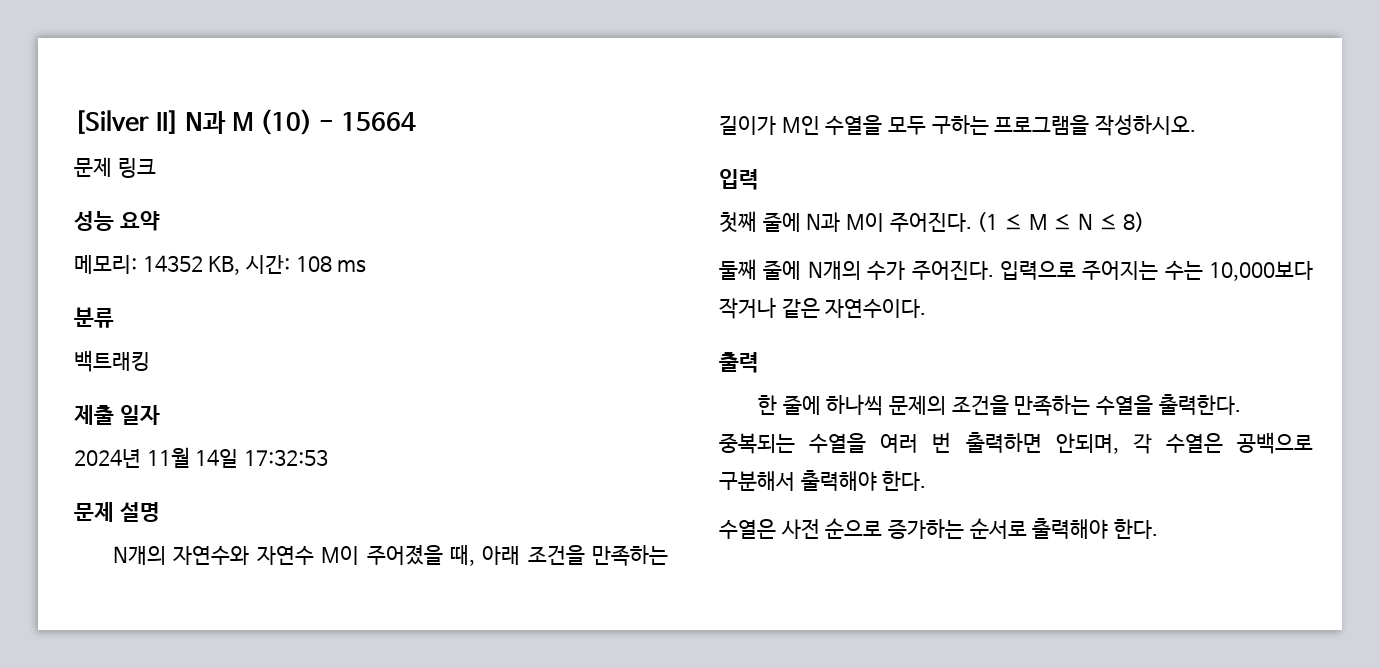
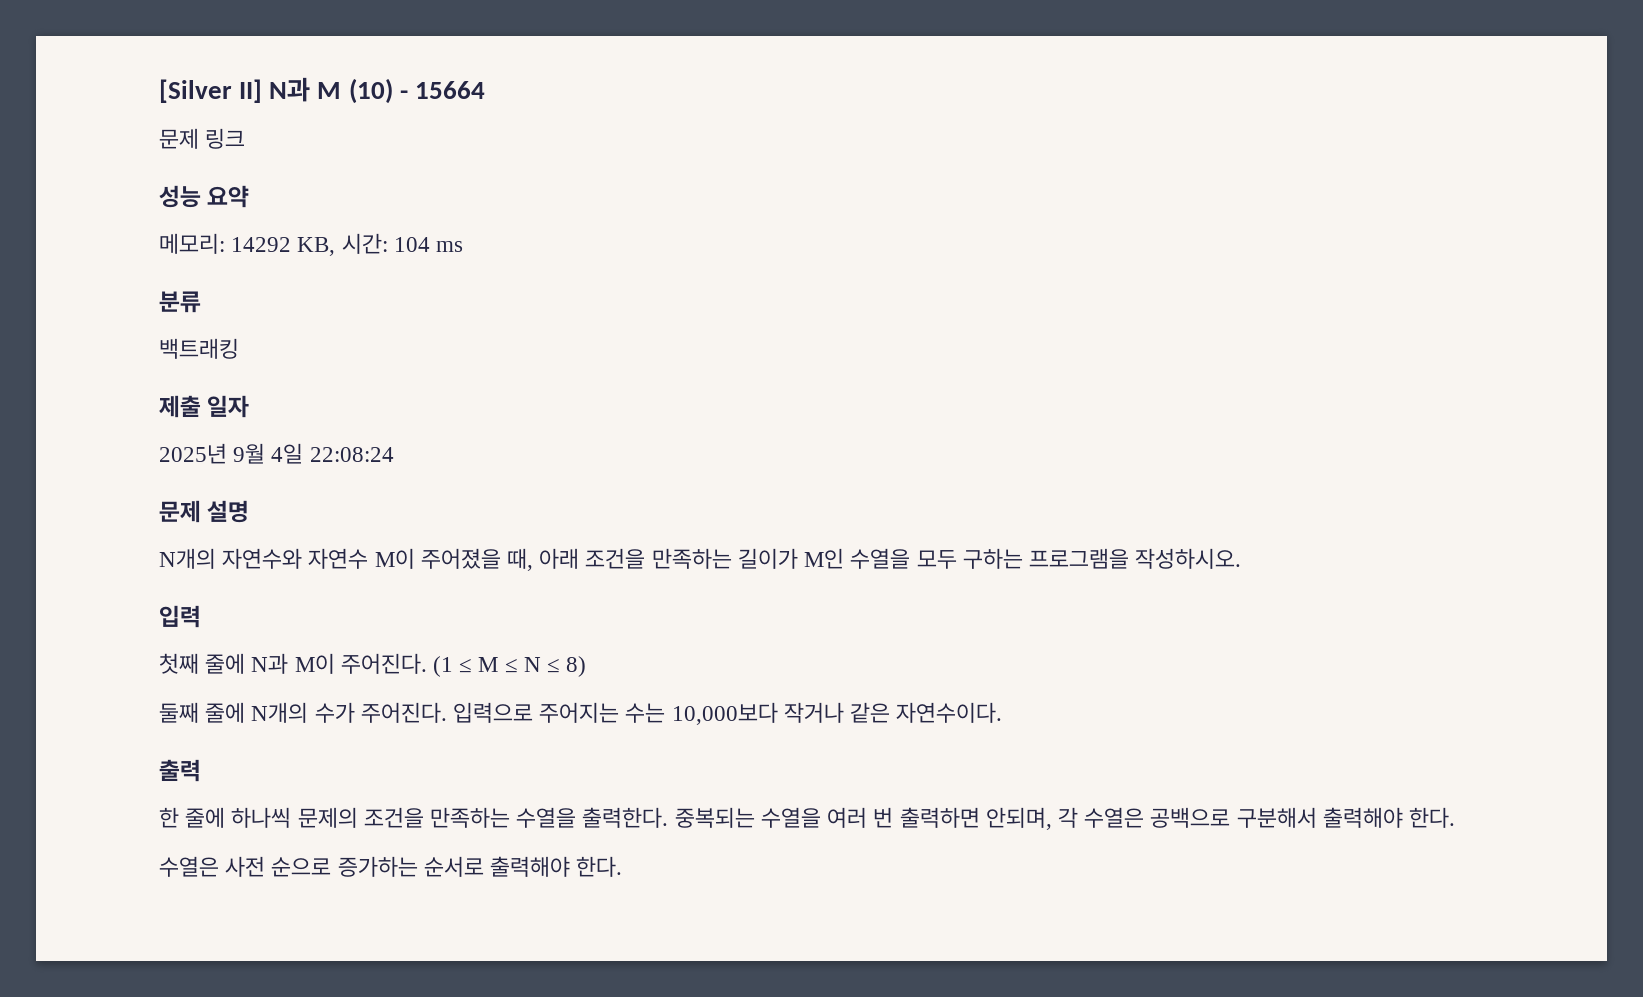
- 메모리: 14352 KB, 시간: 108 ms
+ 메모리: 14292 KB, 시간: 104 ms
- 2024년 11월 14일 17:32:53
+ 2025년 9월 4일 22:08:24

